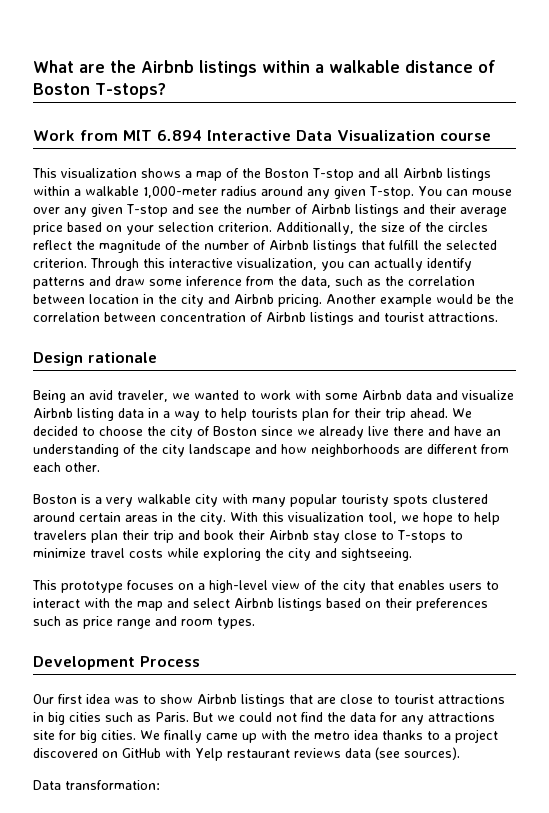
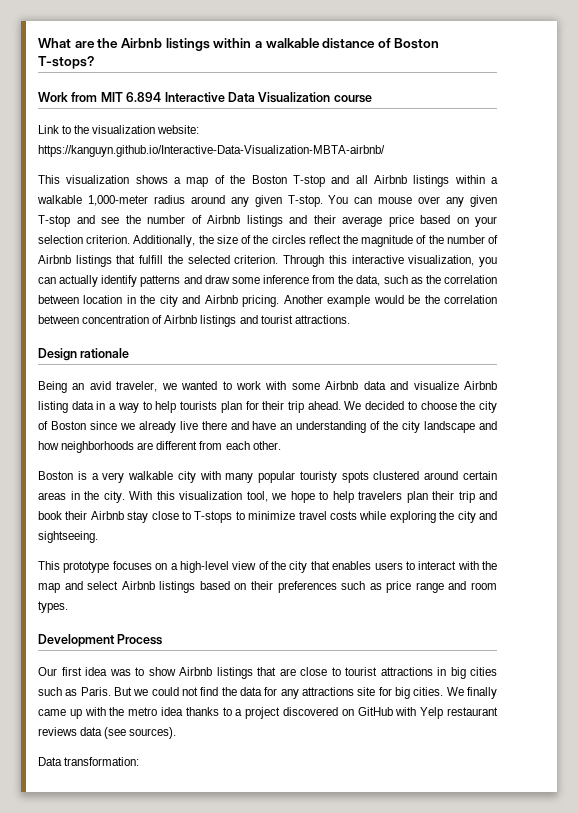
+ Link to the visualization website: https://kanguyn.github.io/Interactive-Data-Visualization-MBTA-airbnb/

